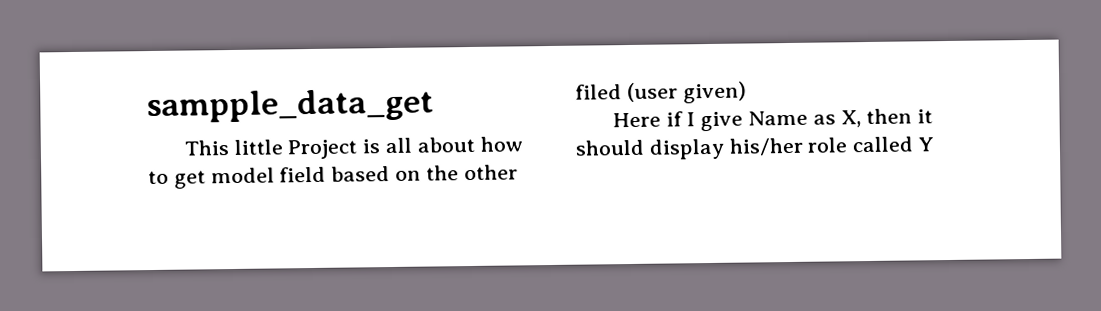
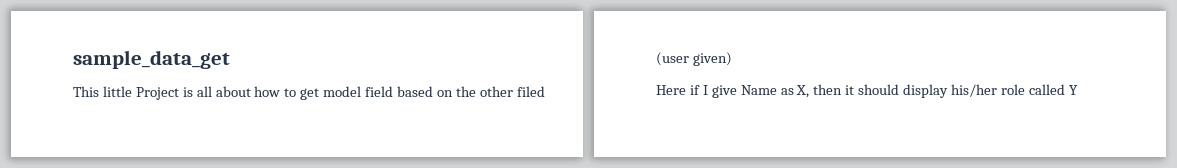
- sampple_data_get
+ sample_data_get

